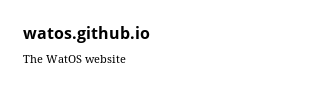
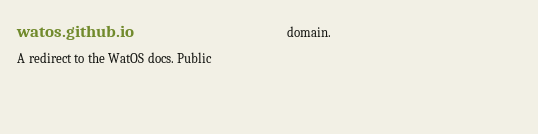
- The WatOS website
+ A redirect to the WatOS docs. Public domain.

